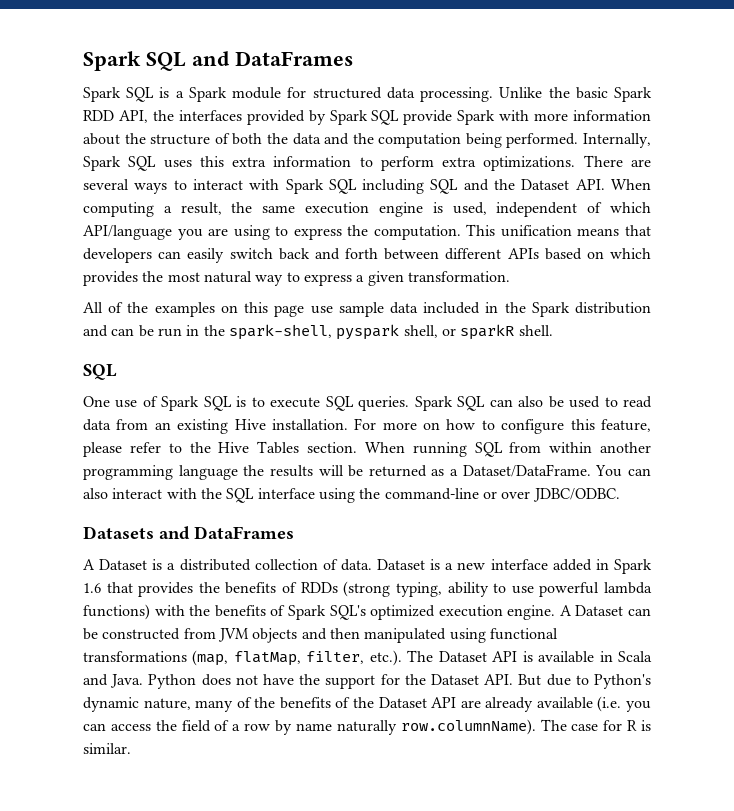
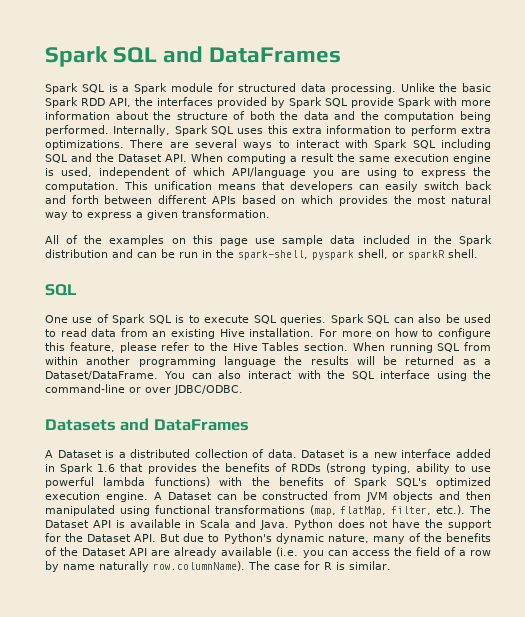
- There are several ways to interact with Spark SQL including SQL and the Dataset API. When computing a result, the same execution engine is used, independent of which API/language you are using to express the computation.
+ There are several ways to interact with Spark SQL including SQL and the Dataset API. When computing a result the same execution engine is used, independent of which API/language you are using to express the computation.

